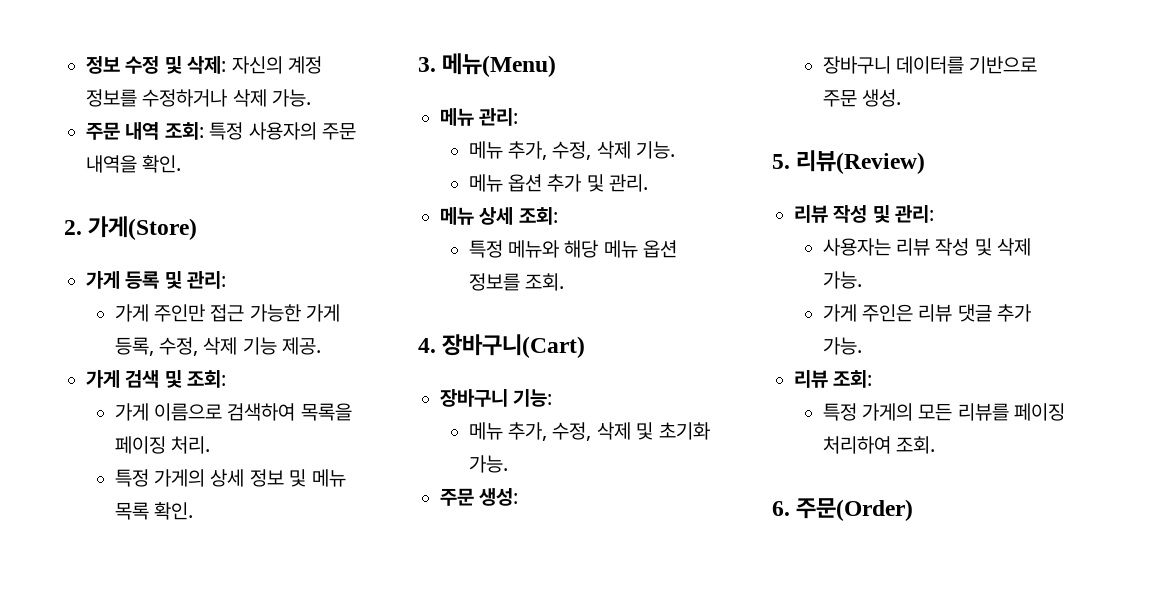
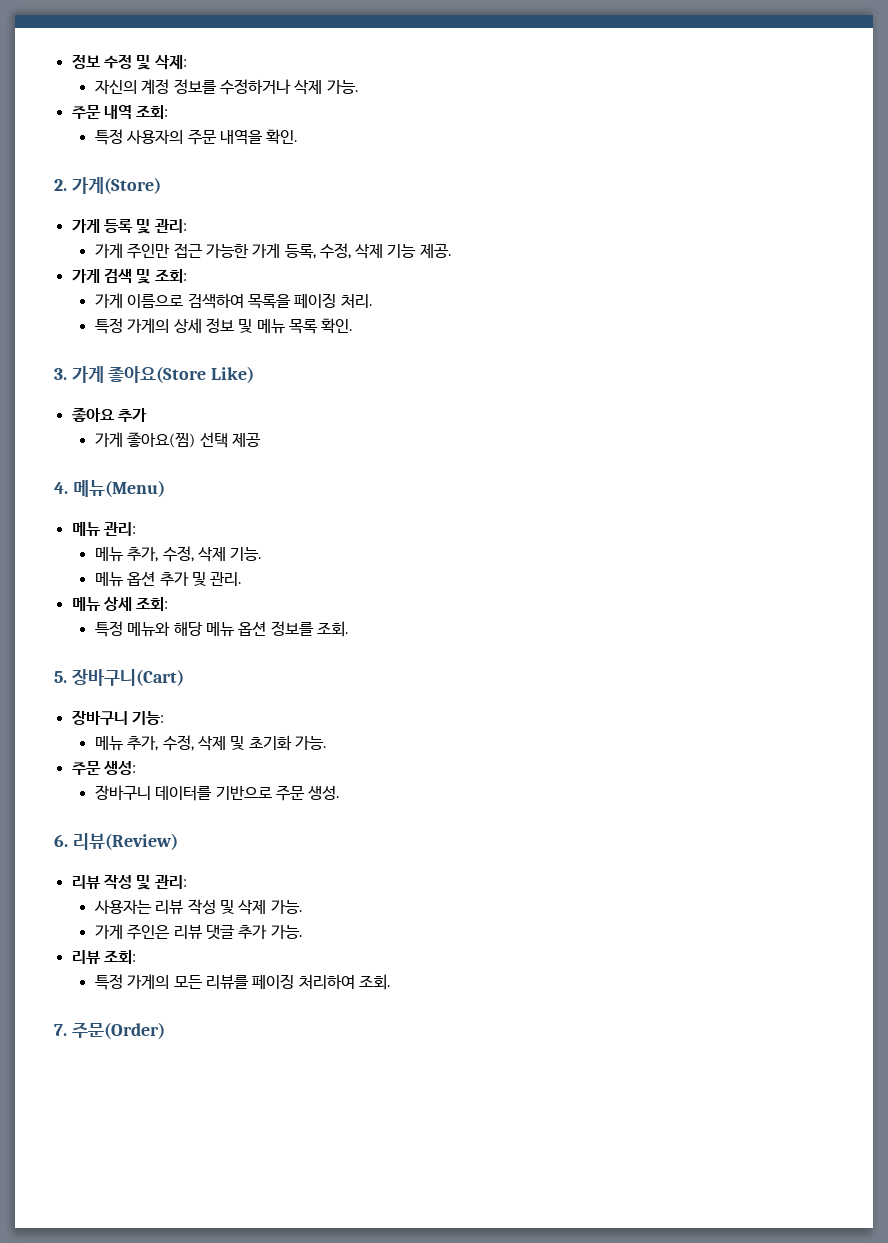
- 정보 수정 및 삭제: 자신의 계정 정보를 수정하거나 삭제 가능.
+ 정보 수정 및 삭제:
+ 자신의 계정 정보를 수정하거나 삭제 가능.
- 주문 내역 조회: 특정 사용자의 주문 내역을 확인.
+ 주문 내역 조회:
+ 특정 사용자의 주문 내역을 확인.
- 3. 메뉴(Menu)
+ 3. 가게 좋아요(Store Like)
+ 좋아요 추가
+ 가게 좋아요(찜) 선택 제공
+ 4. 메뉴(Menu)
- 4. 장바구니(Cart)
+ 5. 장바구니(Cart)
- 5. 리뷰(Review)
+ 6. 리뷰(Review)
- 6. 주문(Order)
+ 7. 주문(Order)

